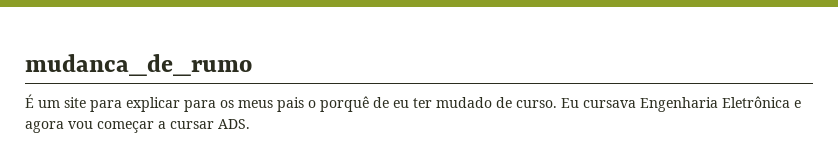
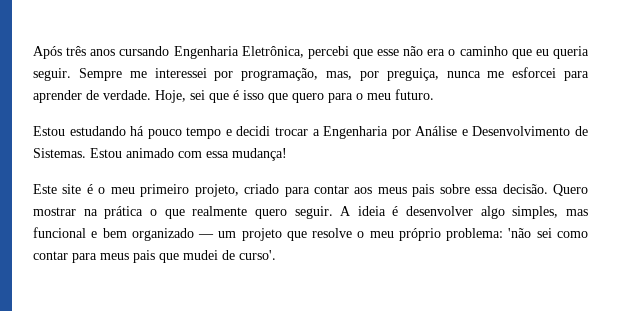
- mudanca_de_rumo
- É um site para explicar para os meus pais o porquê de eu ter mudado de curso. Eu cursava Engenharia Eletrônica e agora vou começar a cursar ADS.
+ Após três anos cursando Engenharia Eletrônica, percebi que esse não era o caminho que eu queria seguir. Sempre me interessei por programação, mas, por preguiça, nunca me esforcei para aprender de verdade. Hoje, sei que é isso que quero para o meu futuro.
+ Estou estudando há pouco tempo e decidi trocar a Engenharia por Análise e Desenvolvimento de Sistemas. Estou animado com essa mudança!
+ Este site é o meu primeiro projeto, criado para contar aos meus pais sobre essa decisão. Quero mostrar na prática o que realmente quero seguir. A ideia é desenvolver algo simples, mas funcional e bem organizado — um projeto que resolve o meu próprio problema: 'não sei como contar para meus pais que mudei de curso'.

